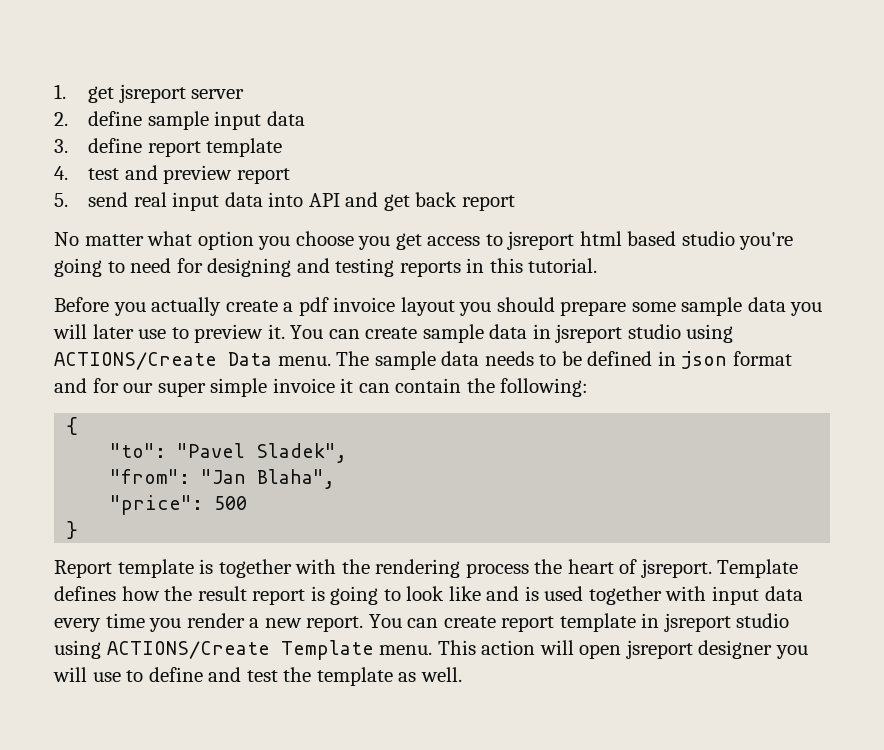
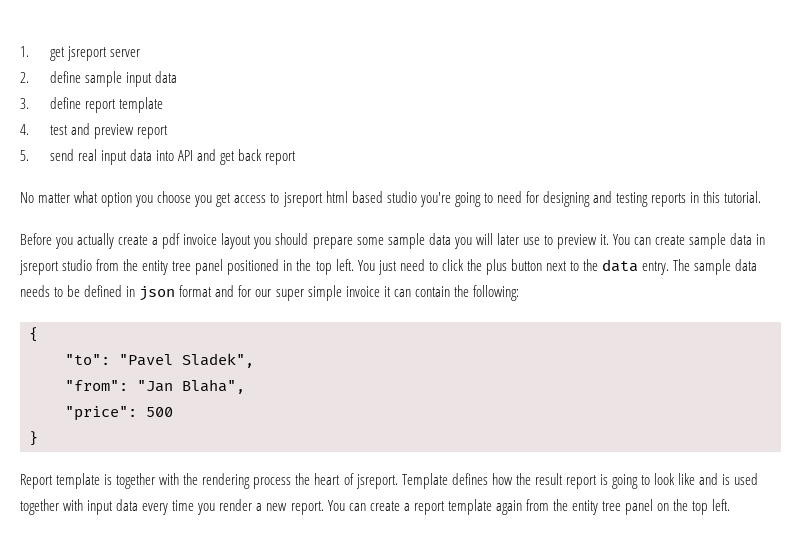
- You can create sample data in jsreport studio using ACTIONS/Create Data menu.
+ You can create sample data in jsreport studio from the entity tree panel positioned in the top left. You just need to click the plus button next to the data entry.
- You can create report template in jsreport studio using ACTIONS/Create Template menu. This action will open jsreport designer you will use to define and test the template as well.
+ You can create a report template again from the entity tree panel on the top left.

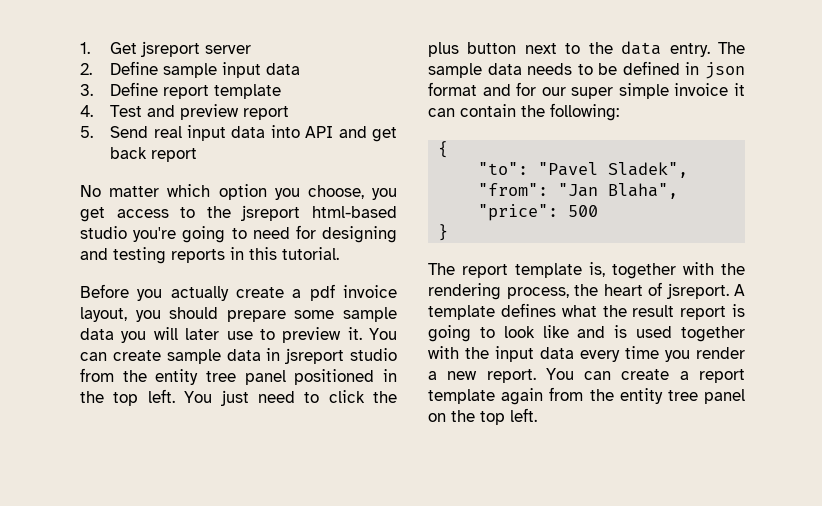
- 1. get jsreport server
+ 1. Get jsreport server
- 2. define sample input data
+ 2. Define sample input data
- 3. define report template
+ 3. Define report template
- 4. test and preview report
+ 4. Test and preview report
- 5. send real input data into API and get back report
+ 5. Send real input data into API and get back report
- No matter what option you choose you get access to jsreport html based studio you're going to need for designing and testing reports in this tutorial.
+ No matter which option you choose, you get access to the jsreport html-based studio you're going to need for designing and testing reports in this tutorial.
- Before you actually create a pdf invoice layout you should prepare some sample data you will later use to preview it.
+ Before you actually create a pdf invoice layout, you should prepare some sample data you will later use to preview it.
- Report template is together with the rendering process the heart of jsreport.
+ The report template is, together with the rendering process, the heart of jsreport.
- Template defines how the result report is going to look like and is used together with input data every time you render a new report.
+ A template defines what the result report is going to look like and is used together with the input data every time you render a new report.

